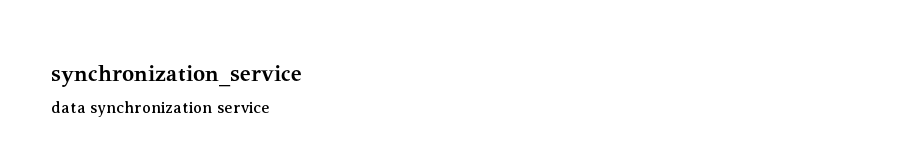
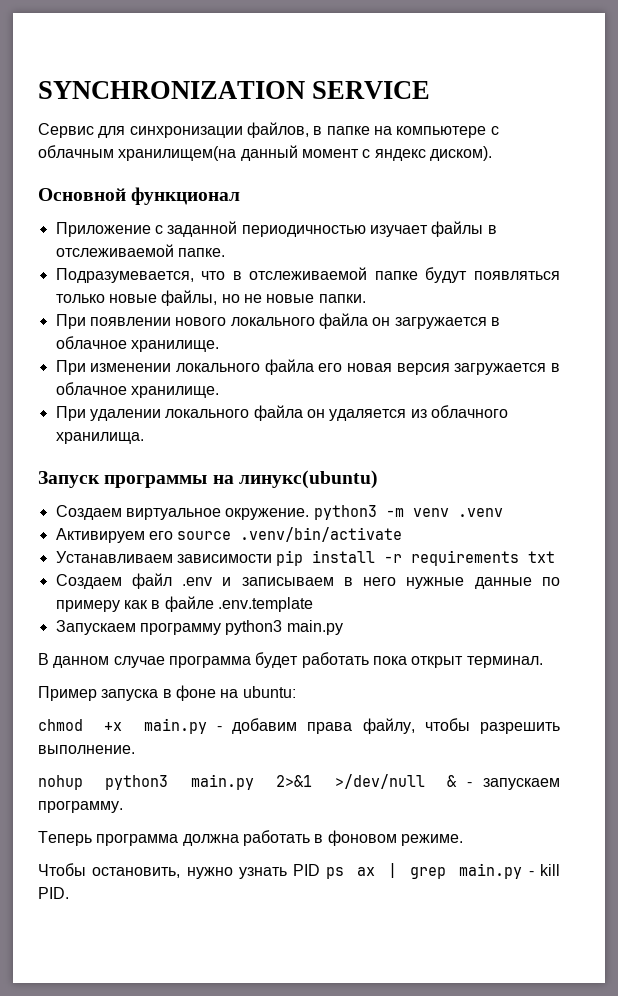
- synchronization_service
- data synchronization service
+ SYNCHRONIZATION SERVICE
+ Сервис для синхронизации файлов, в папке на компьютере с облачным хранилищем(на данный момент с яндекс диском).
+ Основной функционал
+ Приложение с заданной периодичностью изучает файлы в отслеживаемой папке.
+ Подразумевается, что в отслеживаемой папке будут появляться только новые файлы, но не новые папки.
+ При появлении нового локального файла он загружается в облачное хранилище.
+ При изменении локального файла его новая версия загружается в облачное хранилище.
+ При удалении локального файла он удаляется из облачного хранилища.
+ Запуск программы на линукс(ubuntu)
+ Создаем виртуальное окружение. python3 -m venv .venv
+ Активируем его source .venv/bin/activate
+ Устанавливаем зависимости pip install -r requirements txt
+ Создаем файл .env и записываем в него нужные данные по примеру как в файле .env.template
+ Запускаем программу python3 main.py
+ В данном случае программа будет работать пока открыт терминал.
+ Пример запуска в фоне на ubuntu:
+ chmod +x main.py - добавим права файлу, чтобы разрешить выполнение.
+ nohup python3 main.py 2>&1 >/dev/null & - запускаем программу.
+ Теперь программа должна работать в фоновом режиме.
+ Чтобы остановить, нужно узнать PID ps ax | grep main.py - kill PID.

